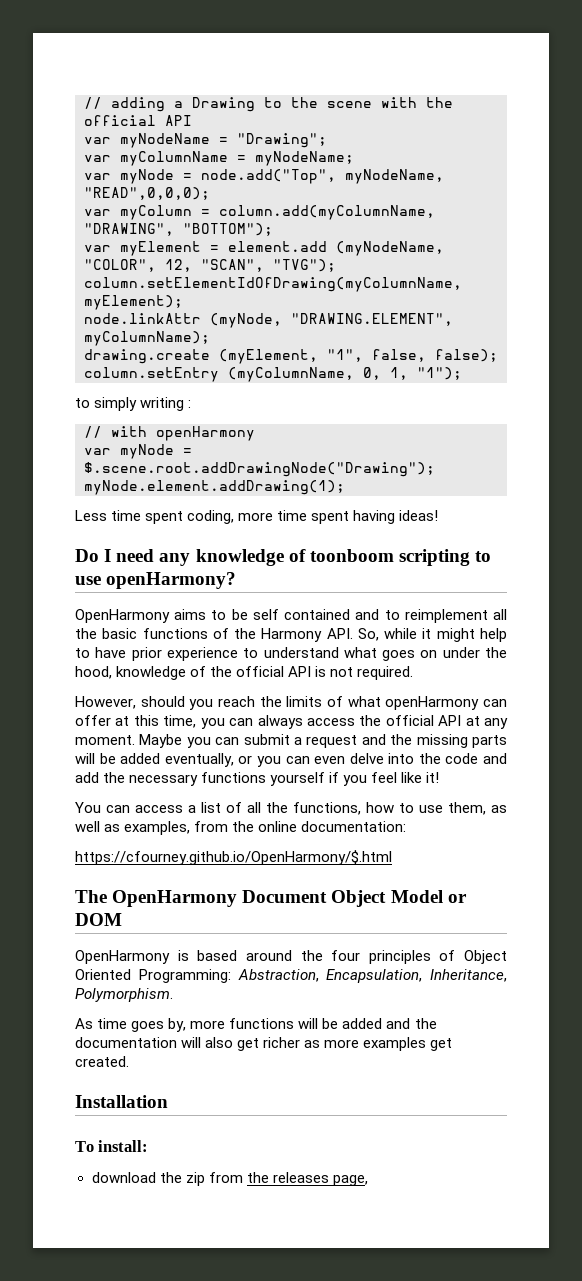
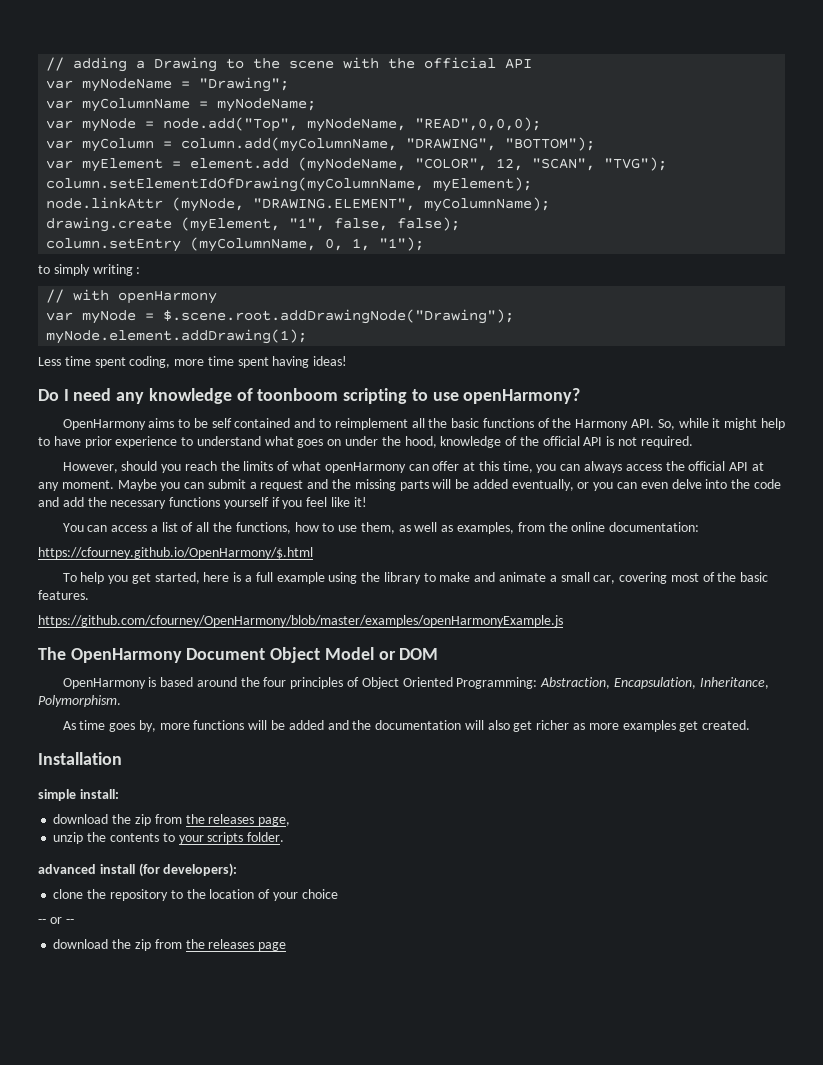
+ To help you get started, here is a full example using the library to make and animate a small car, covering most of the basic features.
+ https://github.com/cfourney/OpenHarmony/blob/master/examples/openHarmonyExample.js
- To install:
+ simple install:
+ unzip the contents to your scripts folder.
+ advanced install (for developers):
+ clone the repository to the location of your choice
+ -- or --
+ download the zip from the releases page

